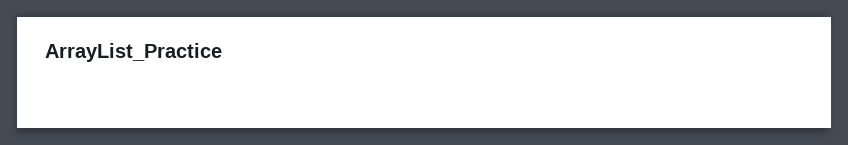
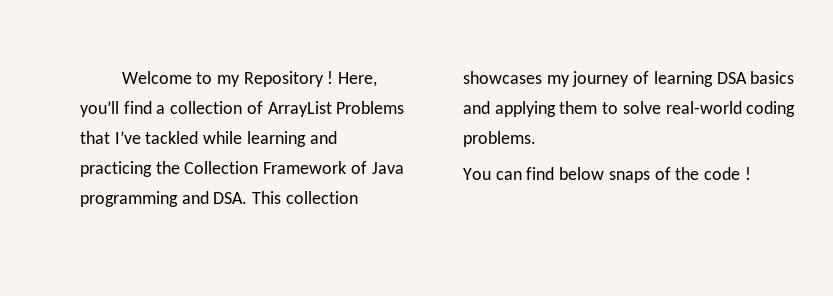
- ArrayList_Practice
+ Welcome to my Repository ! Here, you’ll find a collection of ArrayList Problems that I’ve tackled while learning and practicing the Collection Framework of Java programming and DSA. This collection showcases my journey of learning DSA basics and applying them to solve real-world coding problems.
+ You can find below snaps of the code !

